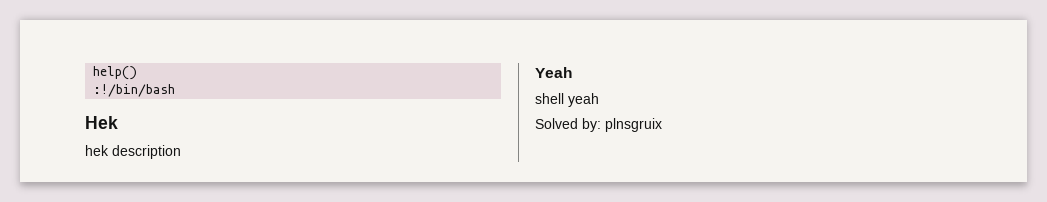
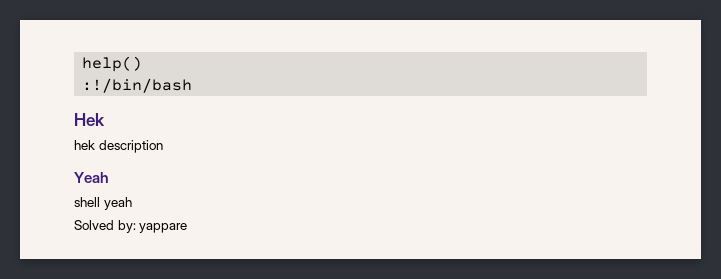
- Solved by: plnsgruix
+ Solved by: yappare

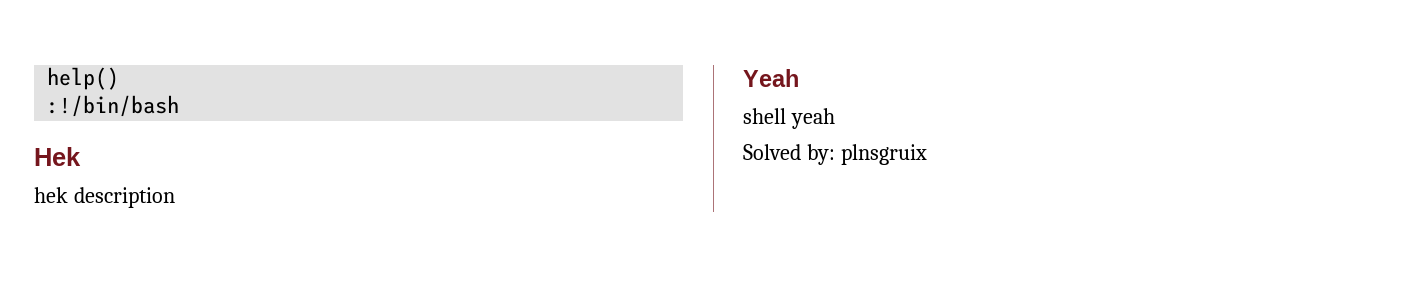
- Solved by: yappare
+ Solved by: plnsgruix

